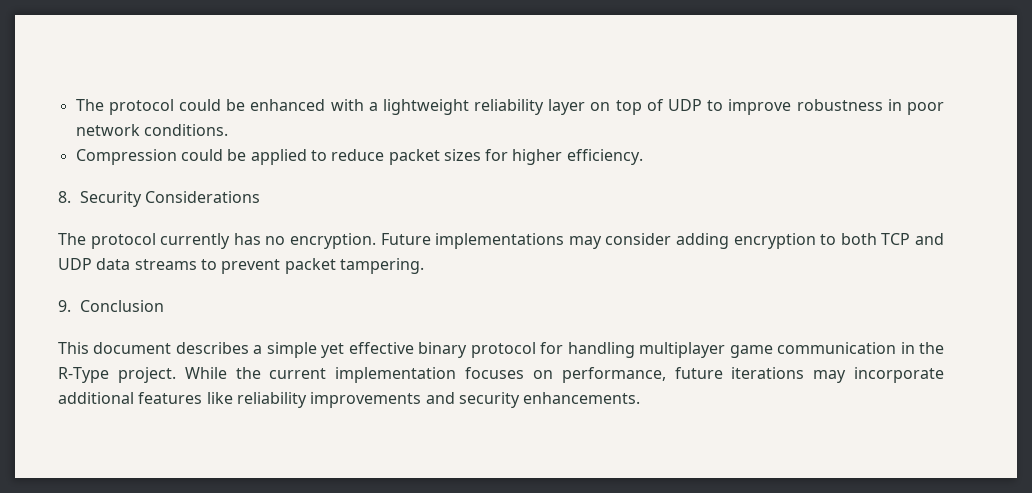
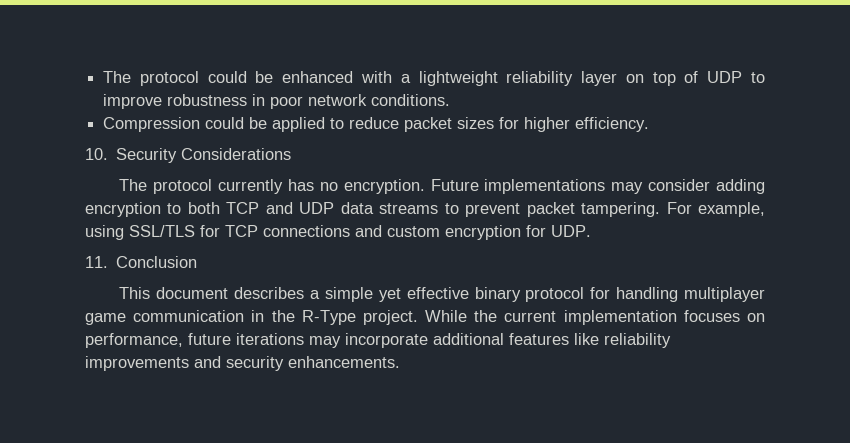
- 8. Security Considerations
+ 10. Security Considerations
- Future implementations may consider adding encryption to both TCP and UDP data streams to prevent packet tampering.
- 9. Conclusion
+ Future implementations may consider adding encryption to both TCP and UDP data streams to prevent packet tampering. For example, using SSL/TLS for TCP connections and custom encryption for UDP.
+ 11. Conclusion

